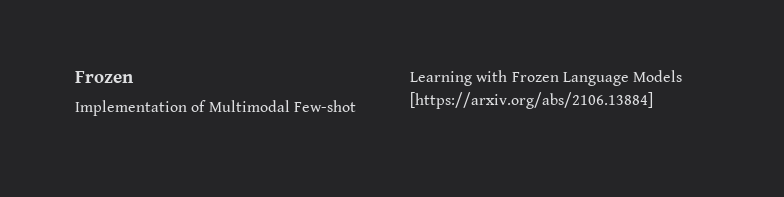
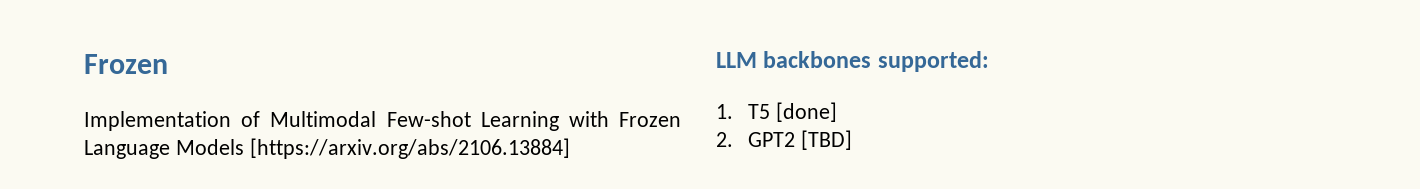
+ LLM backbones supported:
+ 1. T5 [done]
+ 2. GPT2 [TBD]

